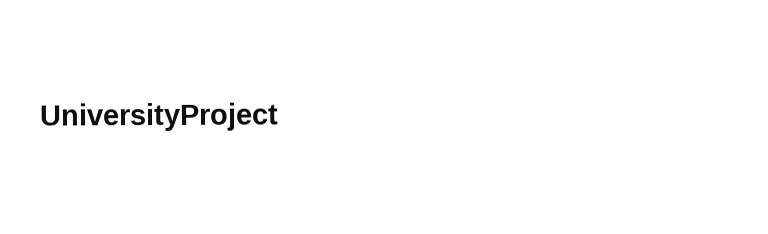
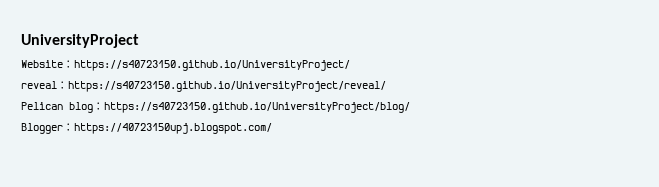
+ Website：https://s40723150.github.io/UniversityProject/
+ reveal：https://s40723150.github.io/UniversityProject/reveal/
+ Pelican blog：https://s40723150.github.io/UniversityProject/blog/
+ Blogger：https://40723150upj.blogspot.com/

